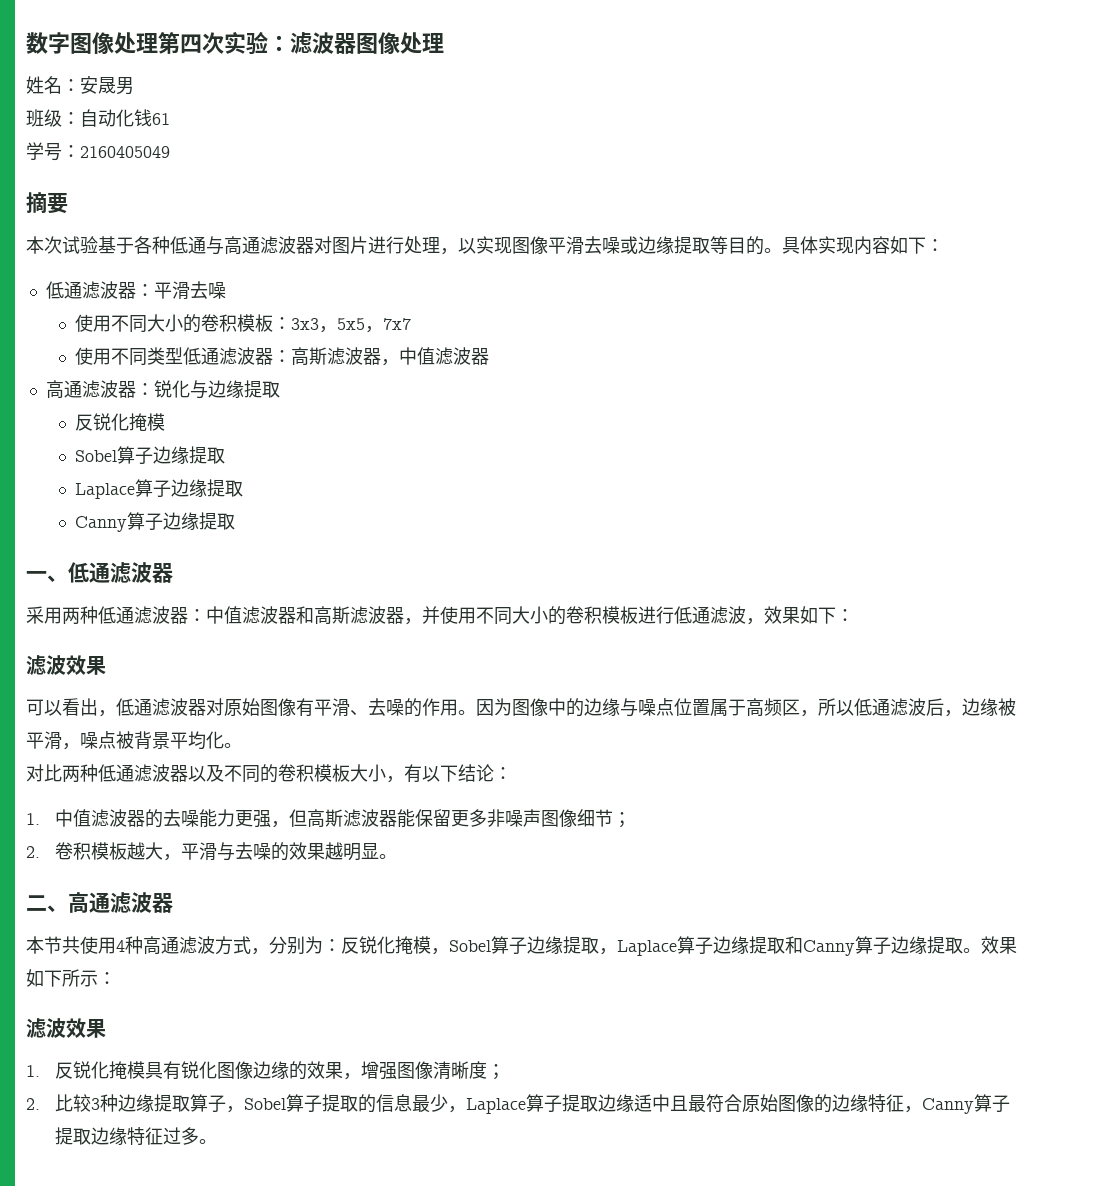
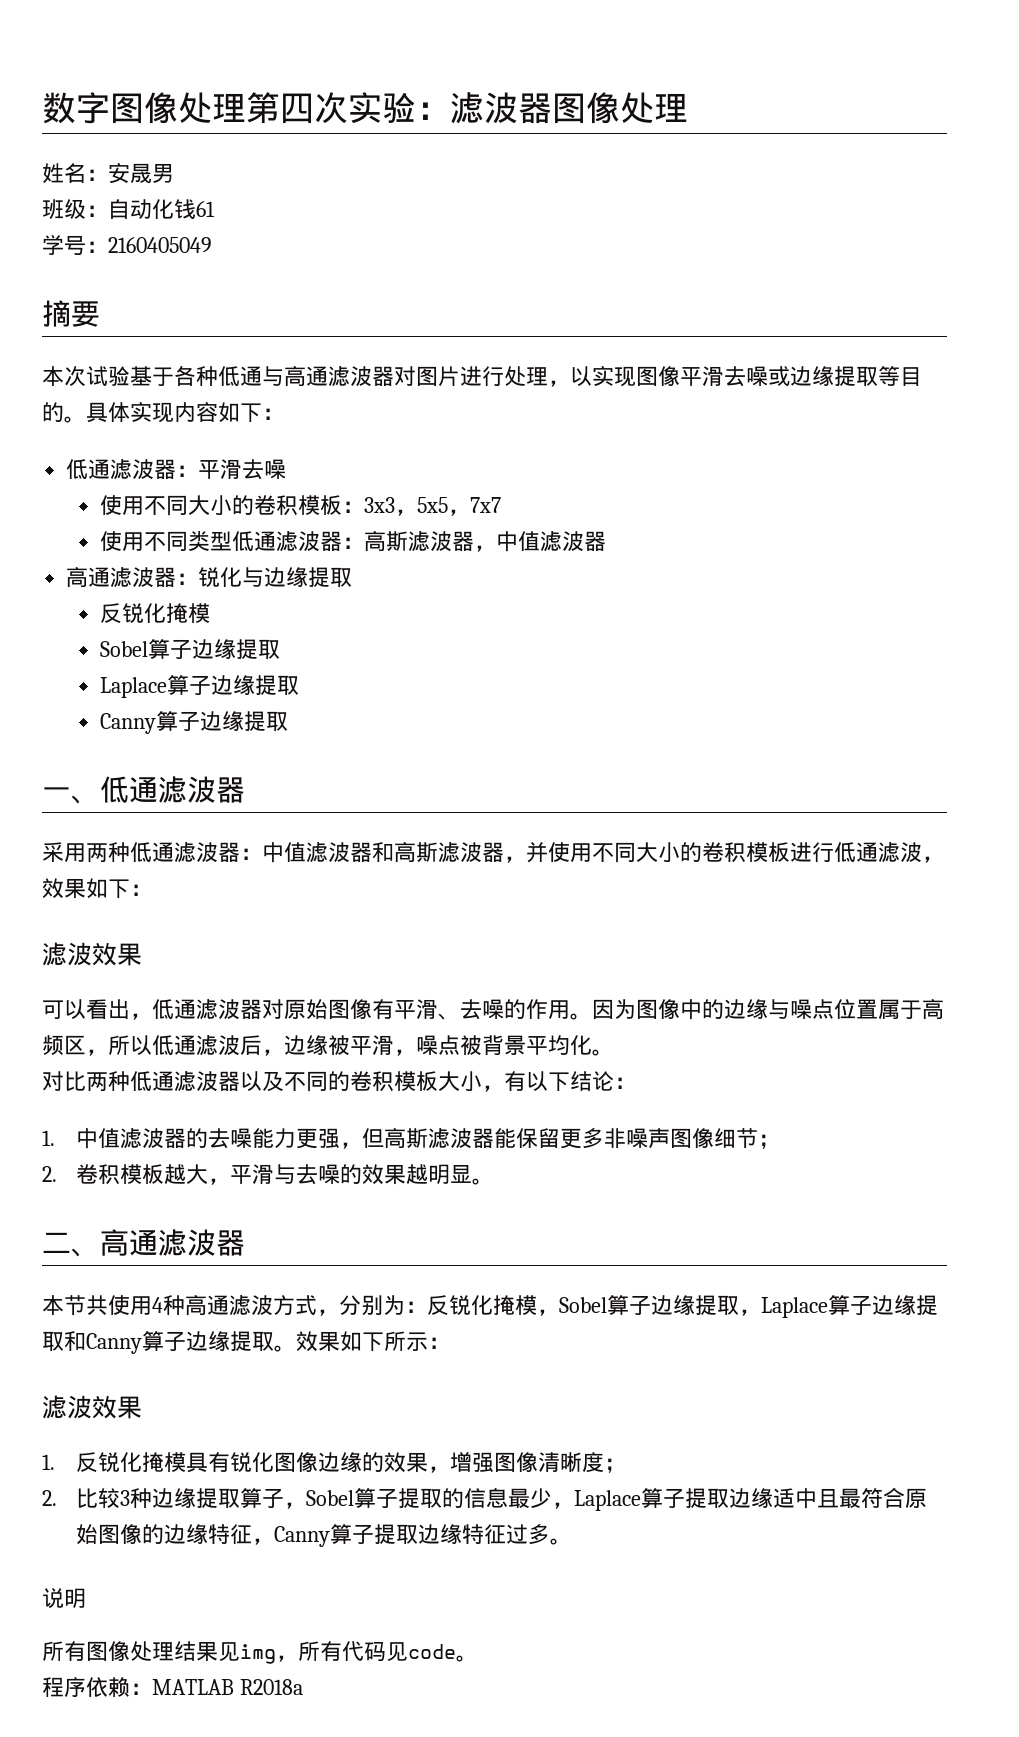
+ 说明
+ 所有图像处理结果见img，所有代码见code。
+ 程序依赖：MATLAB R2018a

